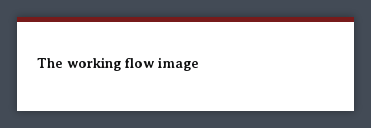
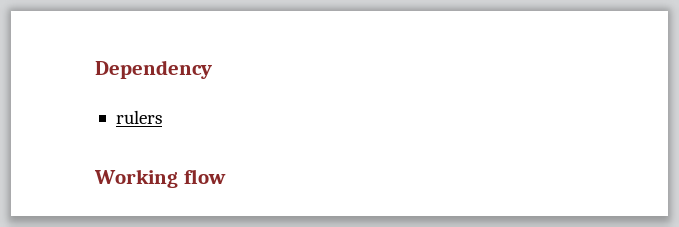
- The working flow image
+ Dependency
+ rulers
+ Working flow

